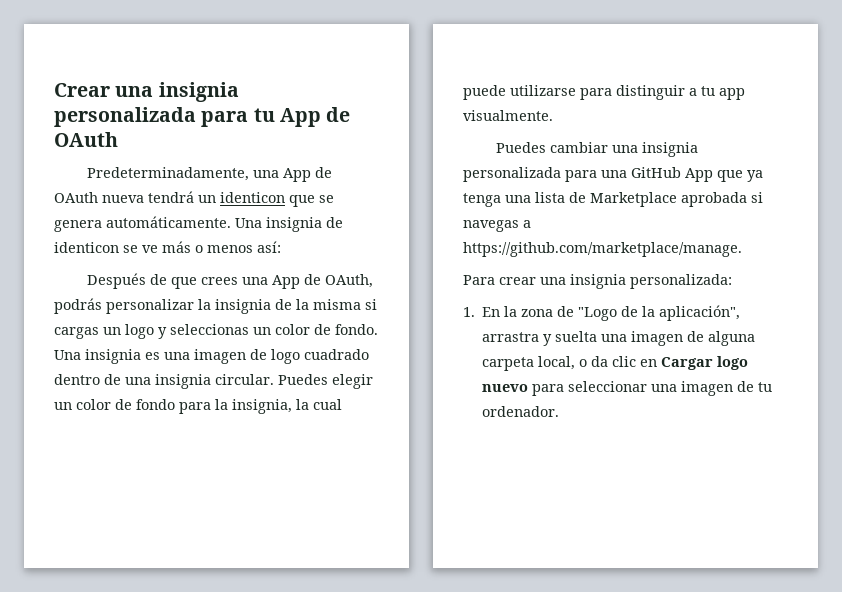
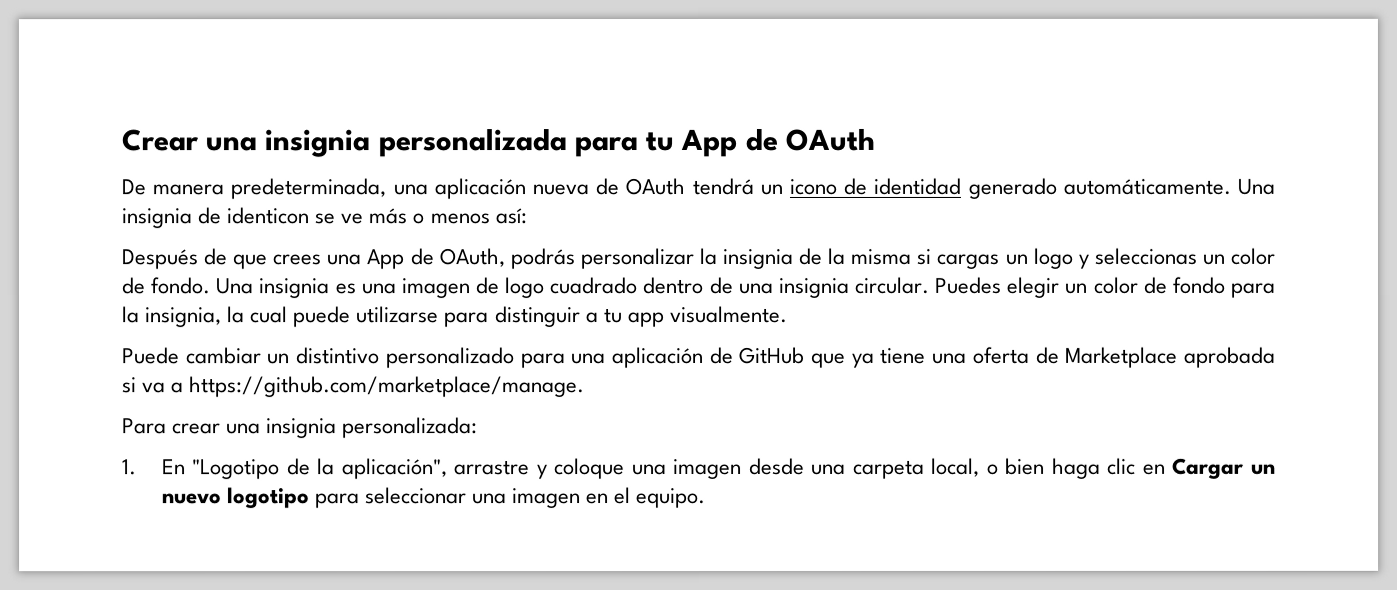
- Predeterminadamente, una App de OAuth nueva tendrá un identicon que se genera automáticamente.
+ De manera predeterminada, una aplicación nueva de OAuth tendrá un icono de identidad generado automáticamente.
- Puedes cambiar una insignia personalizada para una GitHub App que ya tenga una lista de Marketplace aprobada si navegas a https://github.com/marketplace/manage.
+ Puede cambiar un distintivo personalizado para una aplicación de GitHub que ya tiene una oferta de Marketplace aprobada si va a https://github.com/marketplace/manage.
- 1. En la zona de "Logo de la aplicación", arrastra y suelta una imagen de alguna carpeta local, o da clic en Cargar logo nuevo para seleccionar una imagen de tu ordenador.
+ 1. En "Logotipo de la aplicación", arrastre y coloque una imagen desde una carpeta local, o bien haga clic en Cargar un nuevo logotipo para seleccionar una imagen en el equipo.

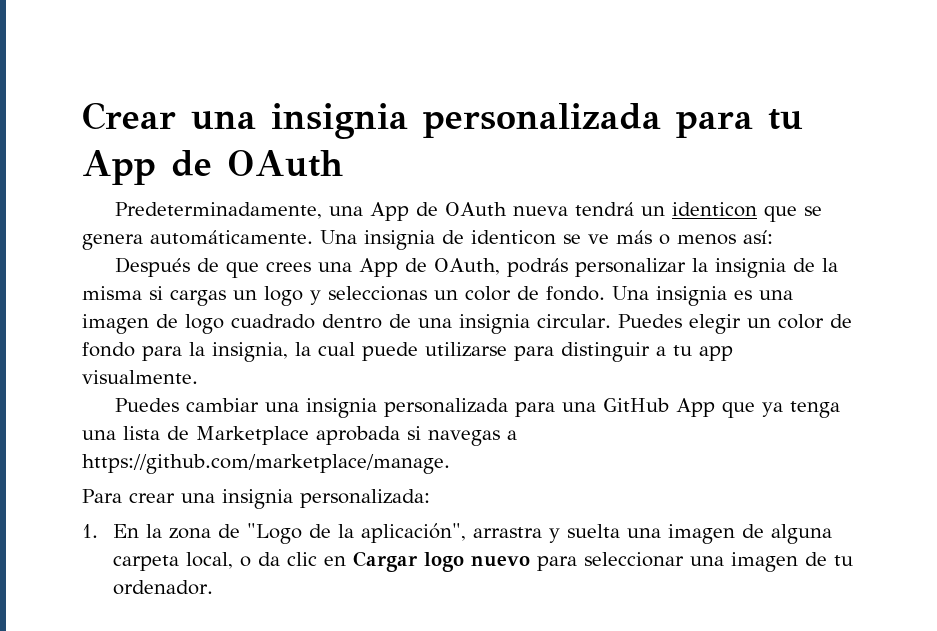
- De manera predeterminada, una aplicación nueva de OAuth tendrá un icono de identidad generado automáticamente.
+ Predeterminadamente, una App de OAuth nueva tendrá un identicon que se genera automáticamente.
- Puede cambiar un distintivo personalizado para una aplicación de GitHub que ya tiene una oferta de Marketplace aprobada si va a https://github.com/marketplace/manage.
+ Puedes cambiar una insignia personalizada para una GitHub App que ya tenga una lista de Marketplace aprobada si navegas a https://github.com/marketplace/manage.
- 1. En "Logotipo de la aplicación", arrastre y coloque una imagen desde una carpeta local, o bien haga clic en Cargar un nuevo logotipo para seleccionar una imagen en el equipo.
+ 1. En la zona de "Logo de la aplicación", arrastra y suelta una imagen de alguna carpeta local, o da clic en Cargar logo nuevo para seleccionar una imagen de tu ordenador.

